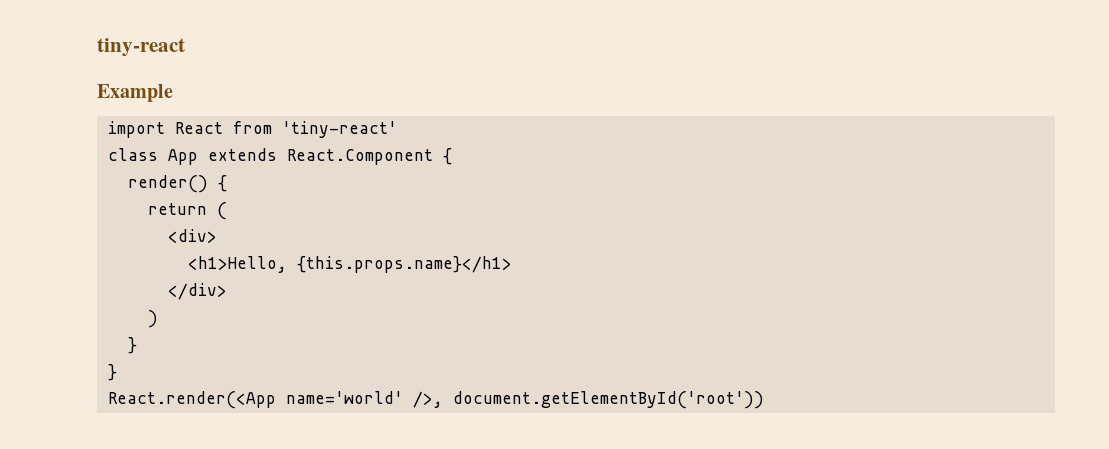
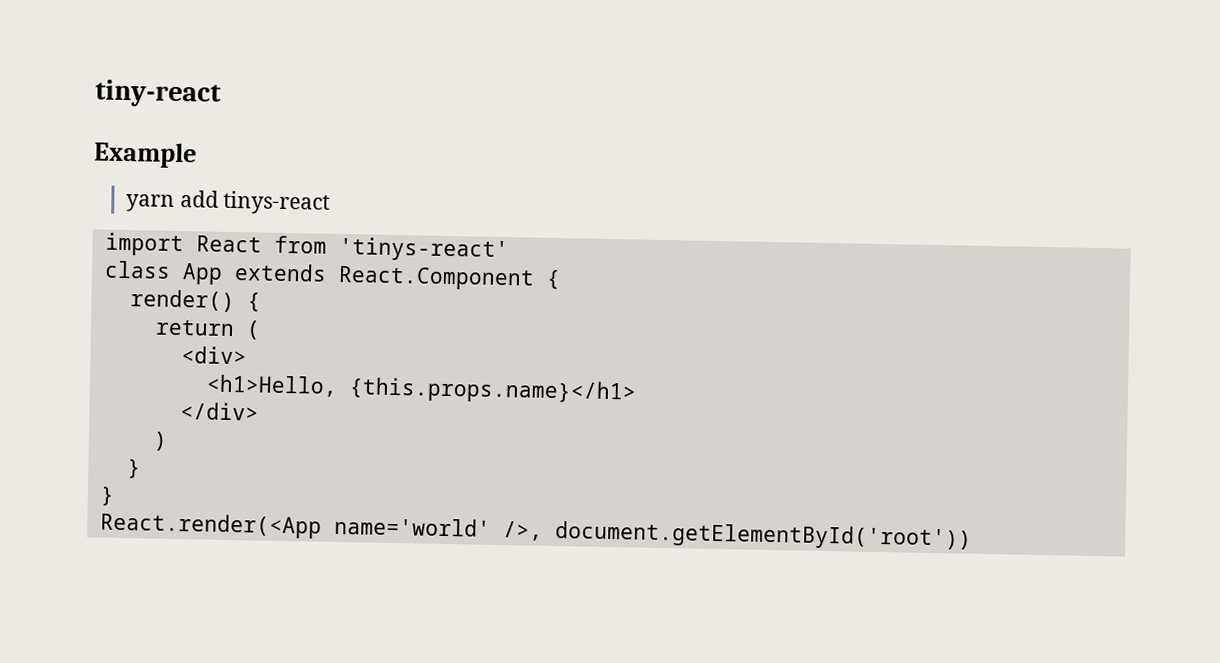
+ yarn add tinys-react
- import React from 'tiny-react'
+ import React from 'tinys-react'

